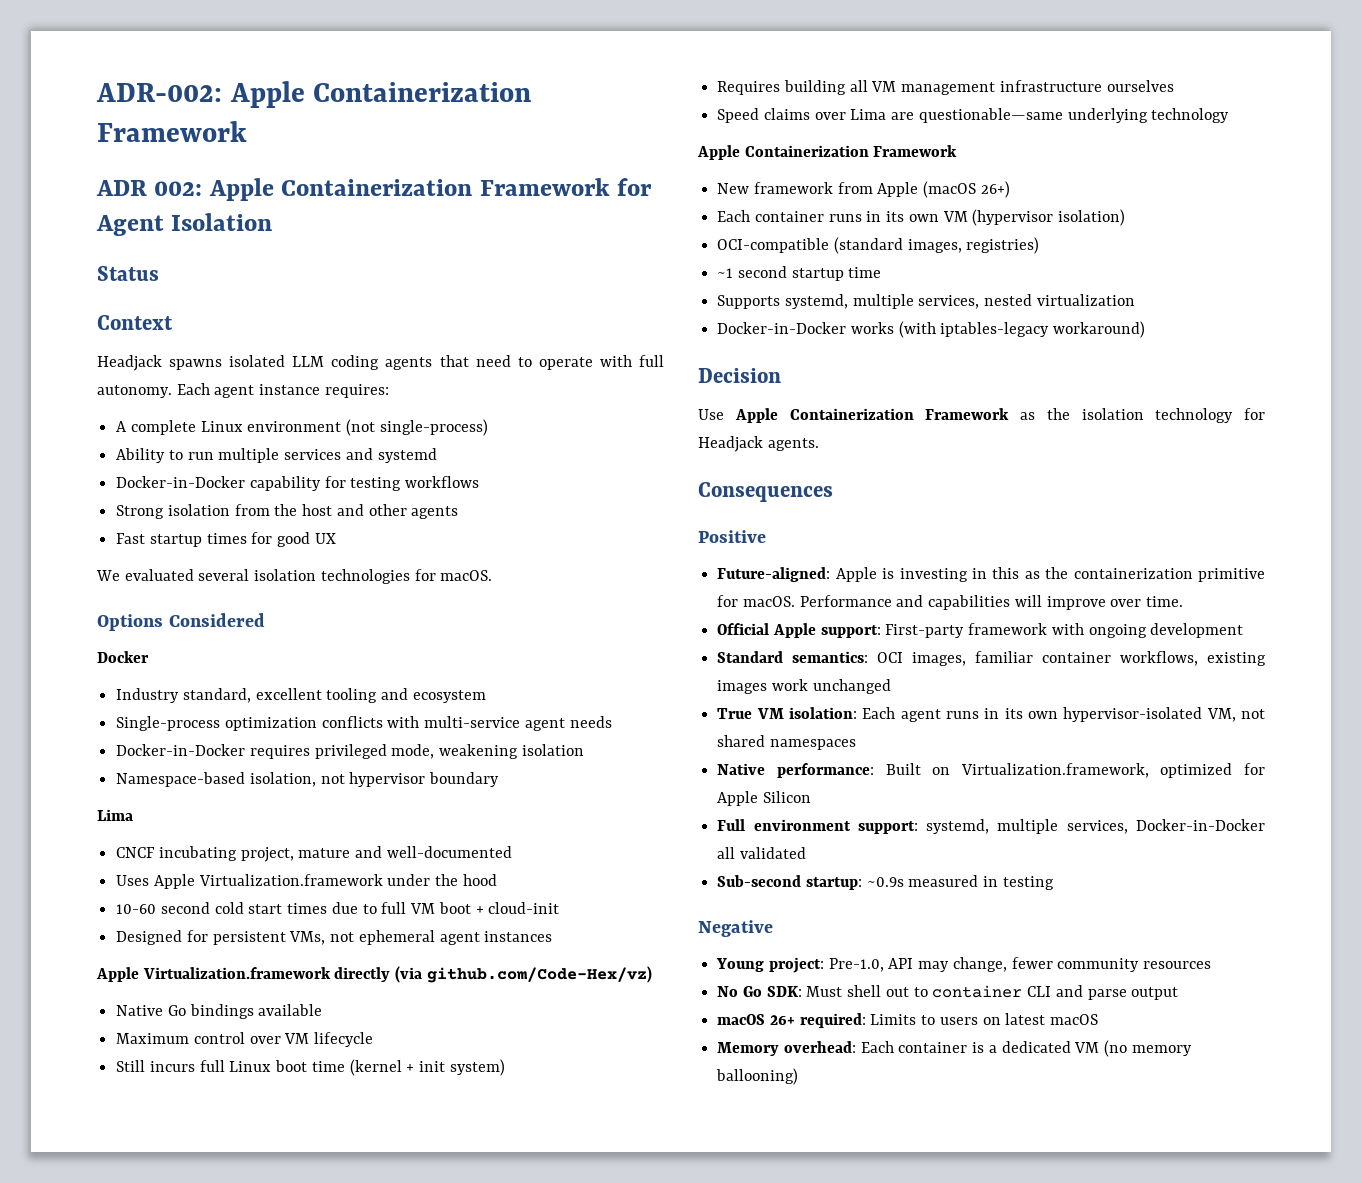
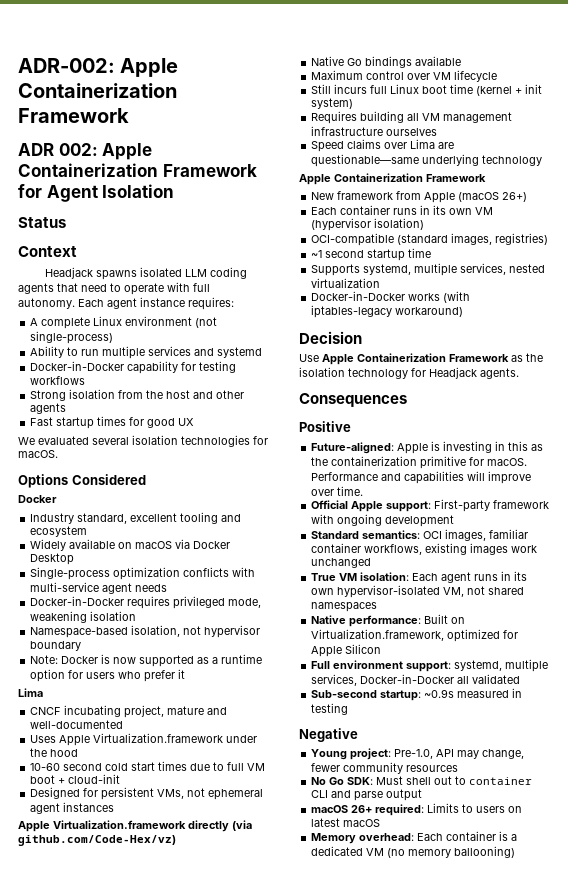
+ Widely available on macOS via Docker Desktop
+ Note: Docker is now supported as a runtime option for users who prefer it

